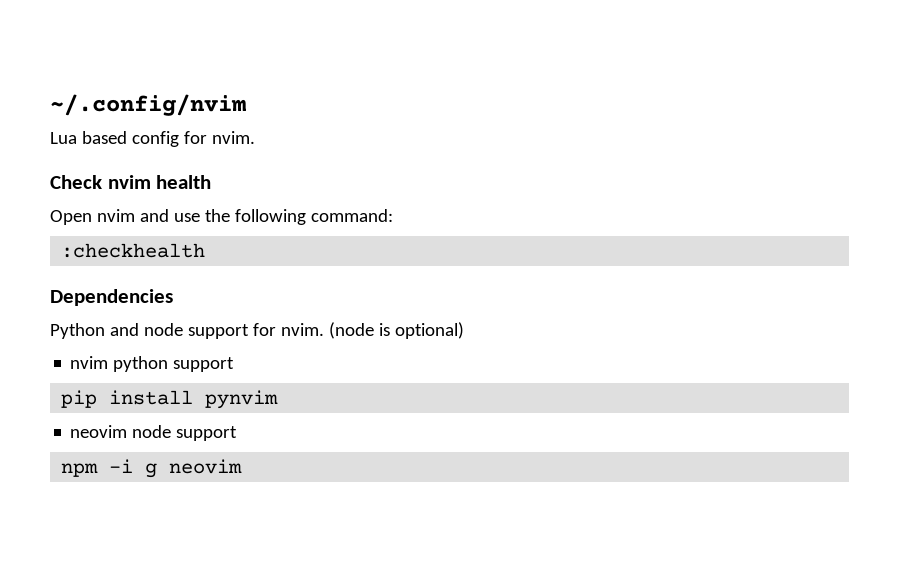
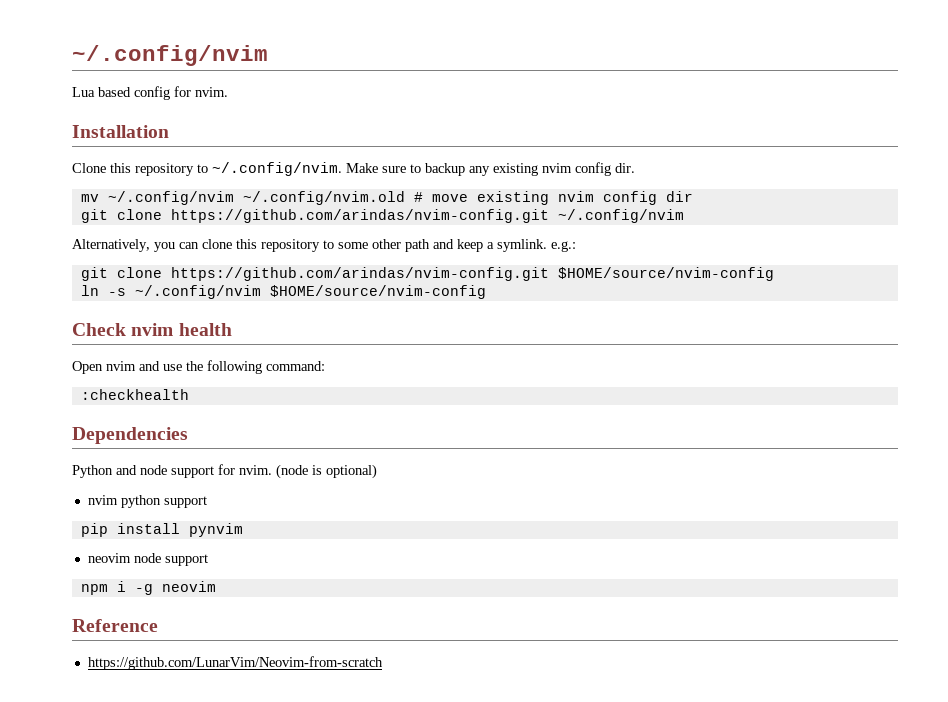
+ Installation
+ Clone this repository to ~/.config/nvim. Make sure to backup any existing nvim config dir.
+ mv ~/.config/nvim ~/.config/nvim.old # move existing nvim config dir
+ git clone https://github.com/arindas/nvim-config.git ~/.config/nvim
+ Alternatively, you can clone this repository to some other path and keep a symlink. e.g.:
+ git clone https://github.com/arindas/nvim-config.git $HOME/source/nvim-config
+ ln -s ~/.config/nvim $HOME/source/nvim-config
- npm -i g neovim
+ npm i -g neovim
+ Reference
+ https://github.com/LunarVim/Neovim-from-scratch

